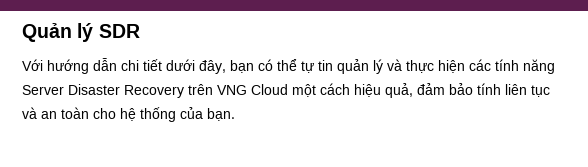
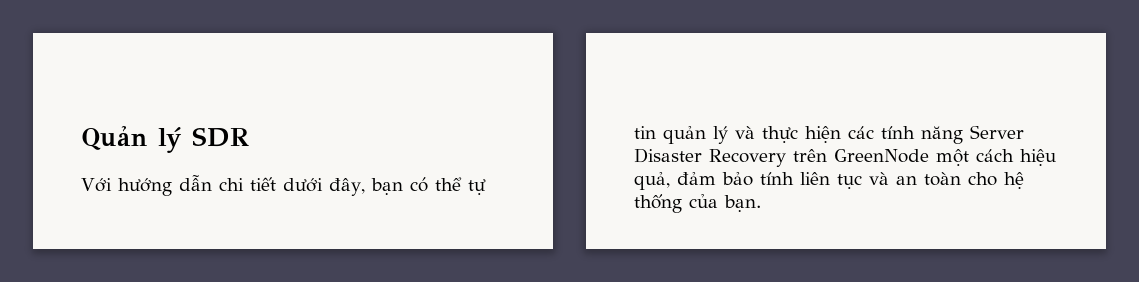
- Với hướng dẫn chi tiết dưới đây, bạn có thể tự tin quản lý và thực hiện các tính năng Server Disaster Recovery trên VNG Cloud một cách hiệu quả, đảm bảo tính liên tục và an toàn cho hệ thống của bạn.
+ Với hướng dẫn chi tiết dưới đây, bạn có thể tự tin quản lý và thực hiện các tính năng Server Disaster Recovery trên GreenNode một cách hiệu quả, đảm bảo tính liên tục và an toàn cho hệ thống của bạn.

